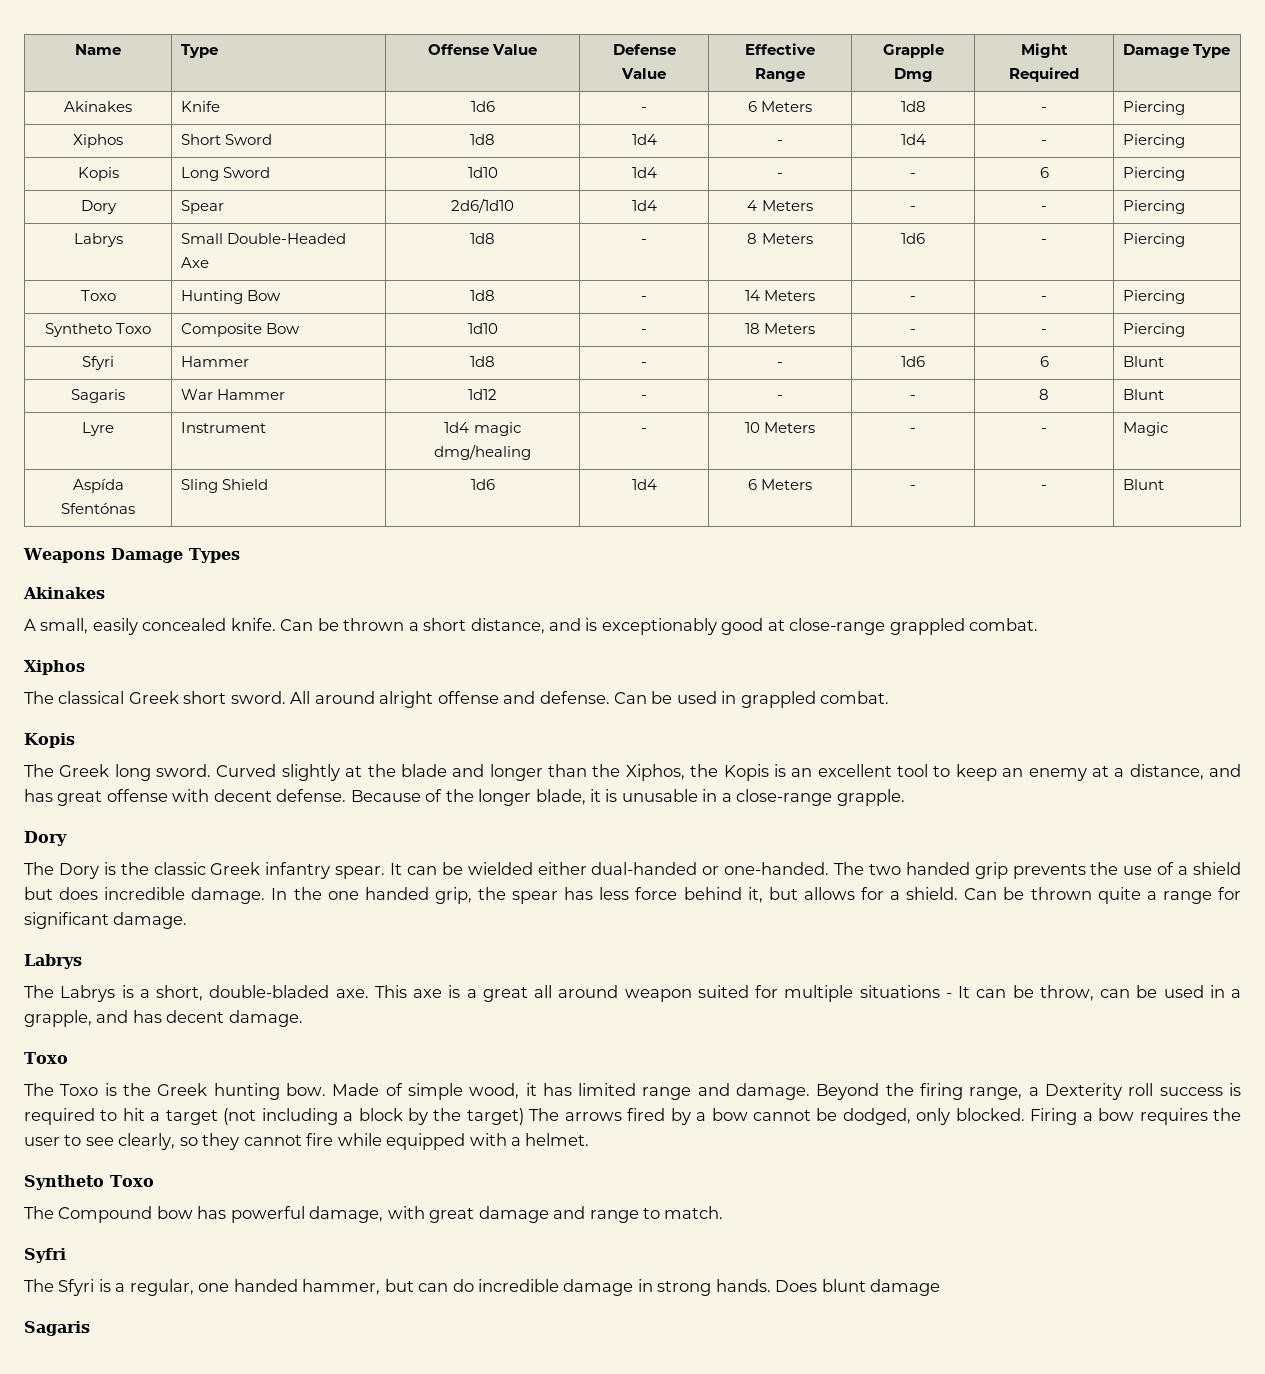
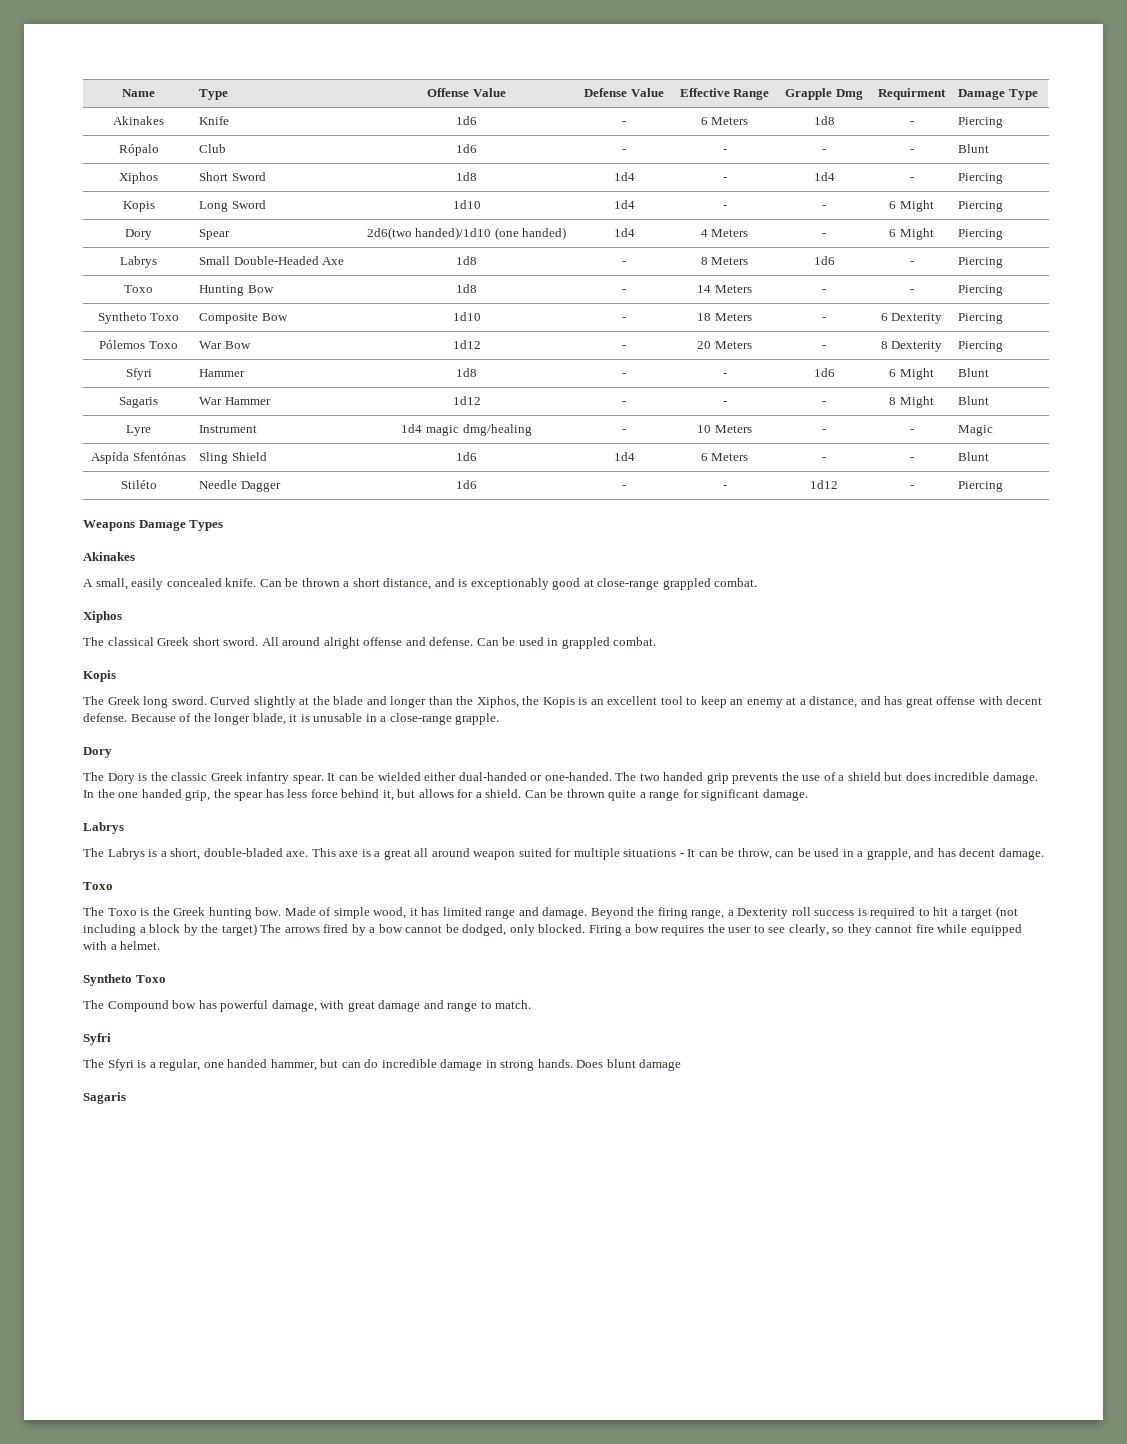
- Name | Type | Offense Value | Defense Value | Effective Range | Grapple Dmg | Might Required | Damage Type
+ Name | Type | Offense Value | Defense Value | Effective Range | Grapple Dmg | Requirment | Damage Type
+ Rópalo | Club | 1d6 | - | - | - | - | Blunt
- Kopis | Long Sword | 1d10 | 1d4 | - | - | 6 | Piercing
+ Kopis | Long Sword | 1d10 | 1d4 | - | - | 6 Might | Piercing
- Dory | Spear | 2d6/1d10 | 1d4 | 4 Meters | - | - | Piercing
+ Dory | Spear | 2d6(two handed)/1d10 (one handed) | 1d4 | 4 Meters | - | 6 Might | Piercing
- Syntheto Toxo | Composite Bow | 1d10 | - | 18 Meters | - | - | Piercing
+ Syntheto Toxo | Composite Bow | 1d10 | - | 18 Meters | - | 6 Dexterity | Piercing
+ Pólemos Toxo | War Bow | 1d12 | - | 20 Meters | - | 8 Dexterity | Piercing
- Sfyri | Hammer | 1d8 | - | - | 1d6 | 6 | Blunt
+ Sfyri | Hammer | 1d8 | - | - | 1d6 | 6 Might | Blunt
- Sagaris | War Hammer | 1d12 | - | - | - | 8 | Blunt
+ Sagaris | War Hammer | 1d12 | - | - | - | 8 Might | Blunt
+ Stiléto | Needle Dagger | 1d6 | - | - | 1d12 | - | Piercing

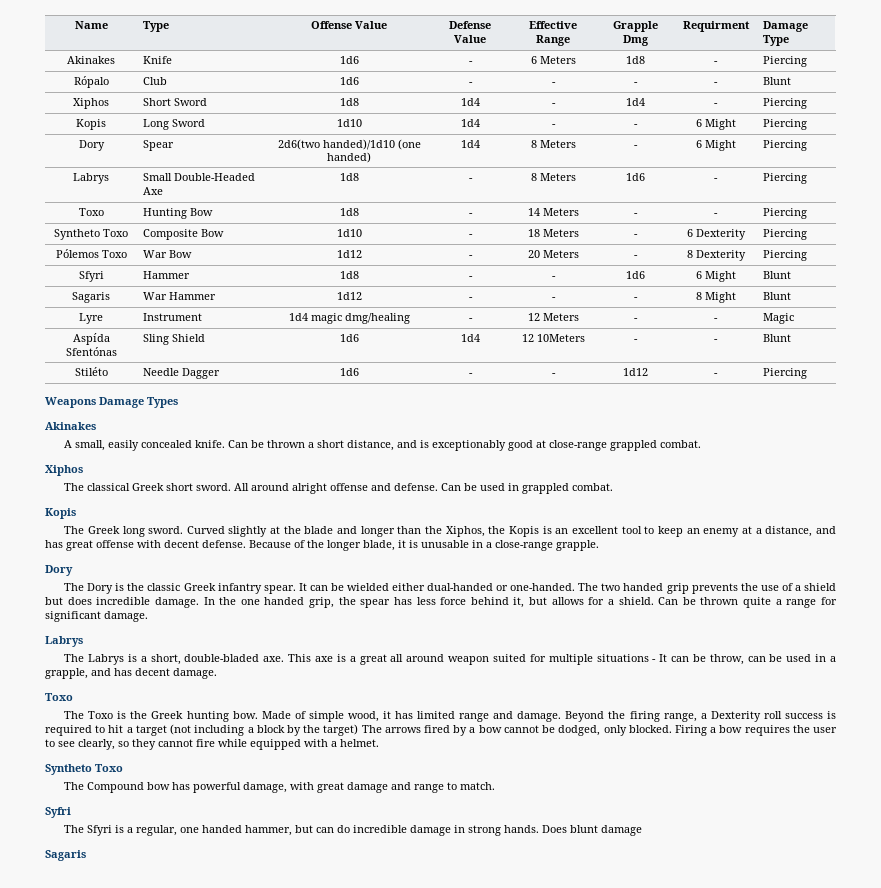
- Dory | Spear | 2d6(two handed)/1d10 (one handed) | 1d4 | 4 Meters | - | 6 Might | Piercing
+ Dory | Spear | 2d6(two handed)/1d10 (one handed) | 1d4 | 8 Meters | - | 6 Might | Piercing
- Lyre | Instrument | 1d4 magic dmg/healing | - | 10 Meters | - | - | Magic
+ Lyre | Instrument | 1d4 magic dmg/healing | - | 12 Meters | - | - | Magic
- Aspída Sfentónas | Sling Shield | 1d6 | 1d4 | 6 Meters | - | - | Blunt
+ Aspída Sfentónas | Sling Shield | 1d6 | 1d4 | 12 10Meters | - | - | Blunt

